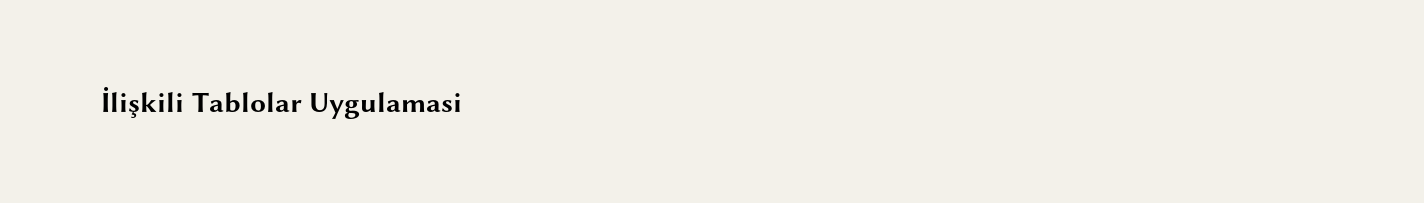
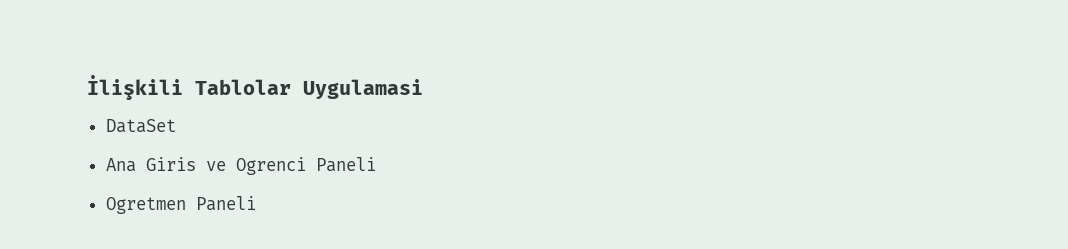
+ DataSet
+ Ana Giris ve Ogrenci Paneli
+ Ogretmen Paneli

